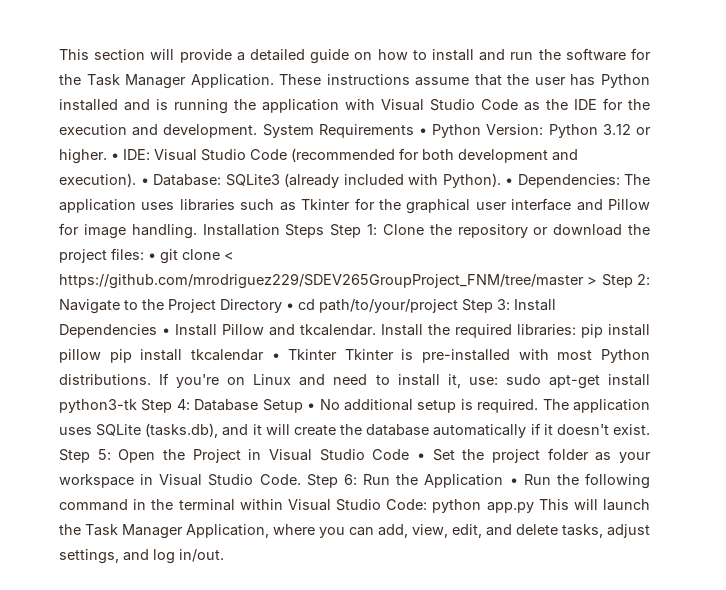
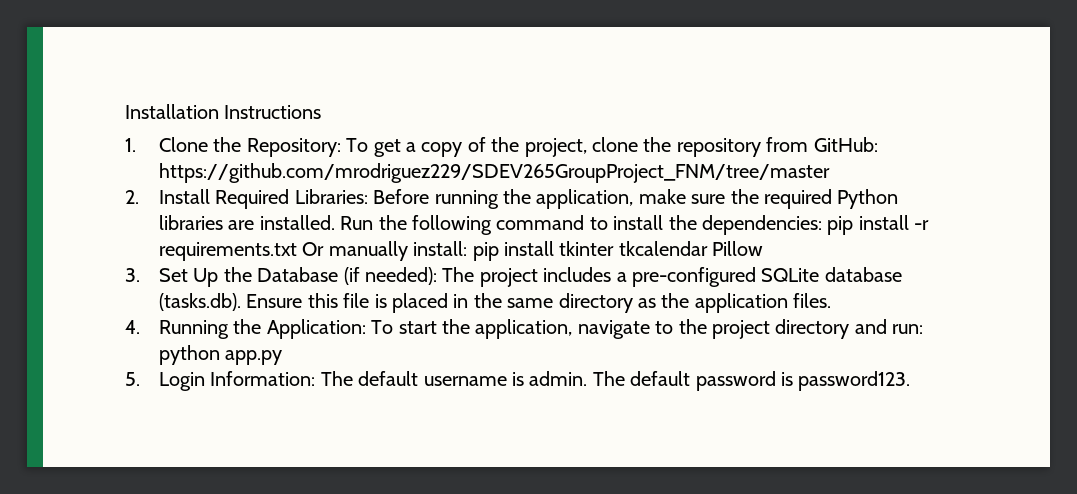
- This section will provide a detailed guide on how to install and run the software for the Task Manager Application. These instructions assume that the user has Python installed and is running the application with Visual Studio Code as the IDE for the execution and development. System Requirements • Python Version: Python 3.12 or higher. • IDE: Visual Studio Code (recommended for both development and execution). • Database: SQLite3 (already included with Python). • Dependencies: The application uses libraries such as Tkinter for the graphical user interface and Pillow for image handling. Installation Steps Step 1: Clone the repository or download the project files: • git clone < https://github.com/mrodriguez229/SDEV265GroupProject_FNM/tree/master > Step 2: Navigate to the Project Directory • cd path/to/your/project Step 3: Install Dependencies • Install Pillow and tkcalendar. Install the required libraries: pip install pillow pip install tkcalendar • Tkinter Tkinter is pre-installed with most Python distributions. If you're on Linux and need to install it, use: sudo apt-get install python3-tk Step 4: Database Setup • No additional setup is required. The application uses SQLite (tasks.db), and it will create the database automatically if it doesn't exist. Step 5: Open the Project in Visual Studio Code • Set the project folder as your workspace in Visual Studio Code. Step 6: Run the Application • Run the following command in the terminal within Visual Studio Code: python app.py This will launch the Task Manager Application, where you can add, view, edit, and delete tasks, adjust settings, and log in/out.
+ Installation Instructions
+ 1. Clone the Repository: To get a copy of the project, clone the repository from GitHub: https://github.com/mrodriguez229/SDEV265GroupProject_FNM/tree/master
+ 2. Install Required Libraries: Before running the application, make sure the required Python libraries are installed. Run the following command to install the dependencies: pip install -r requirements.txt Or manually install: pip install tkinter tkcalendar Pillow
+ 3. Set Up the Database (if needed): The project includes a pre-configured SQLite database (tasks.db). Ensure this file is placed in the same directory as the application files.
+ 4. Running the Application: To start the application, navigate to the project directory and run: python app.py
+ 5. Login Information: The default username is admin. The default password is password123.

